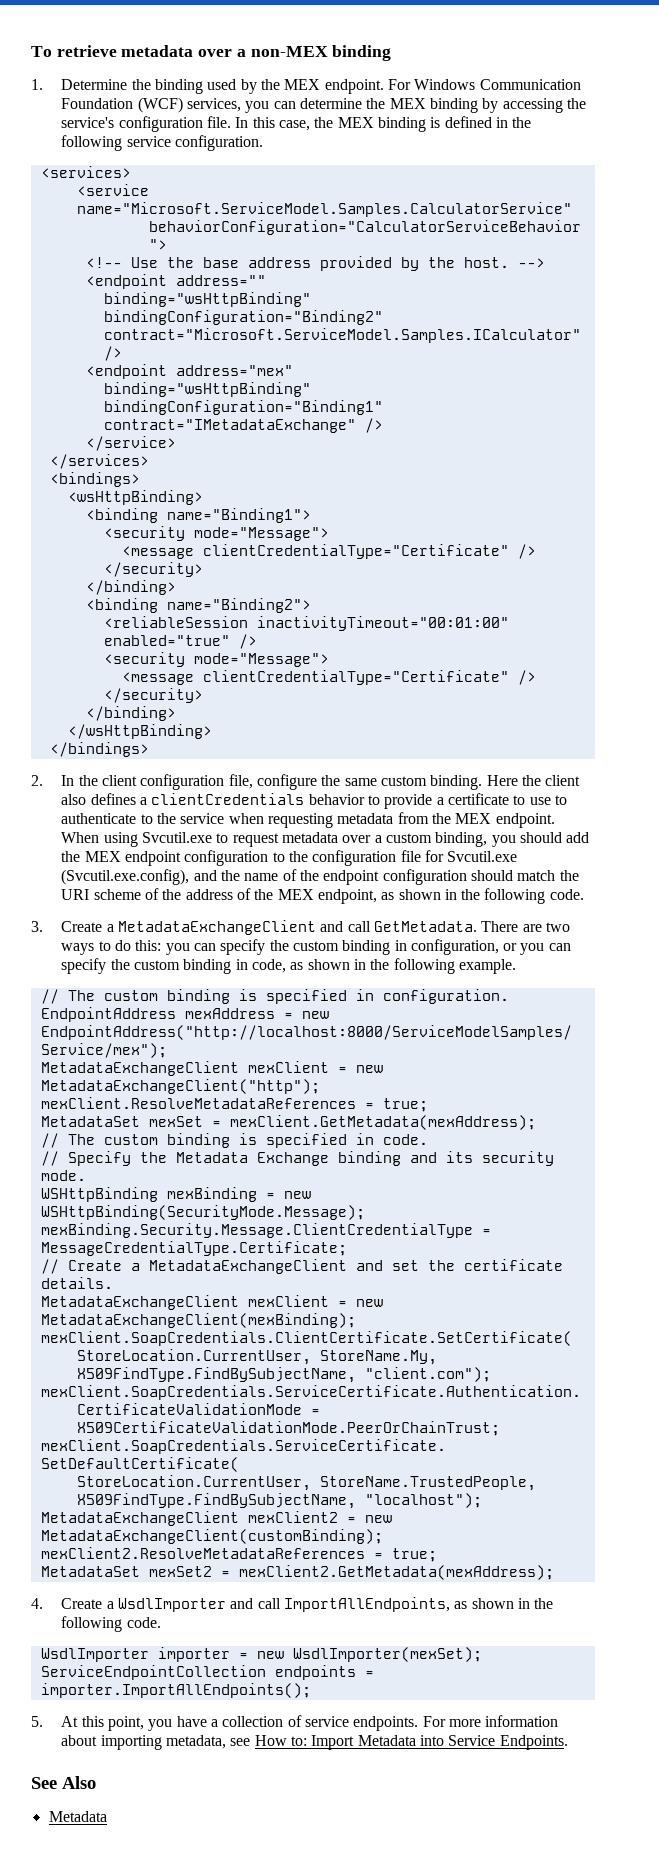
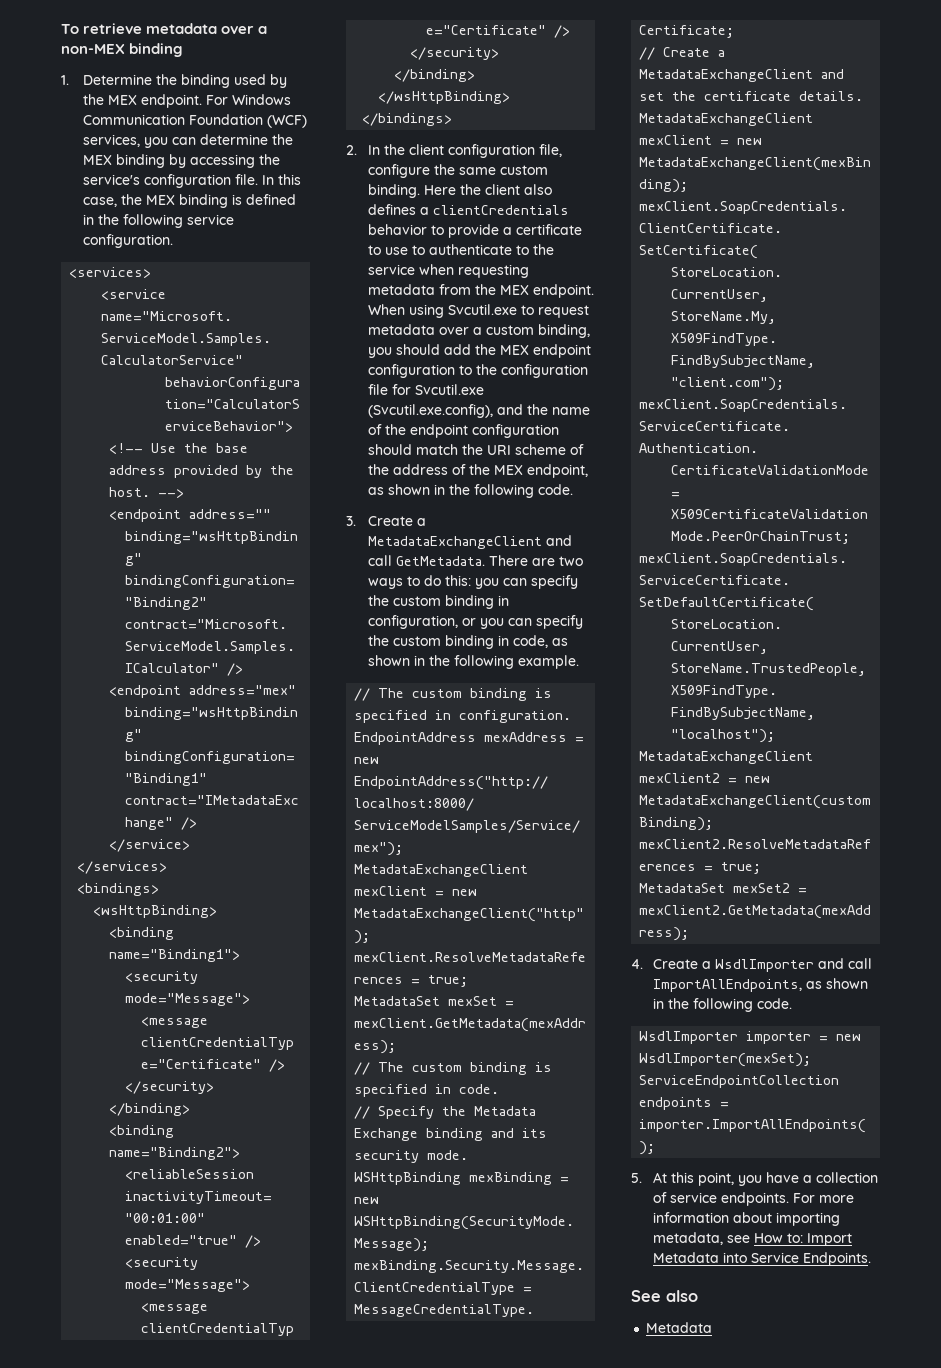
- See Also
+ See also

